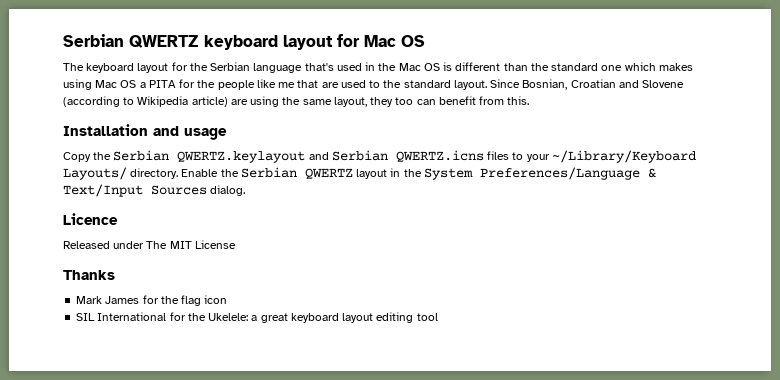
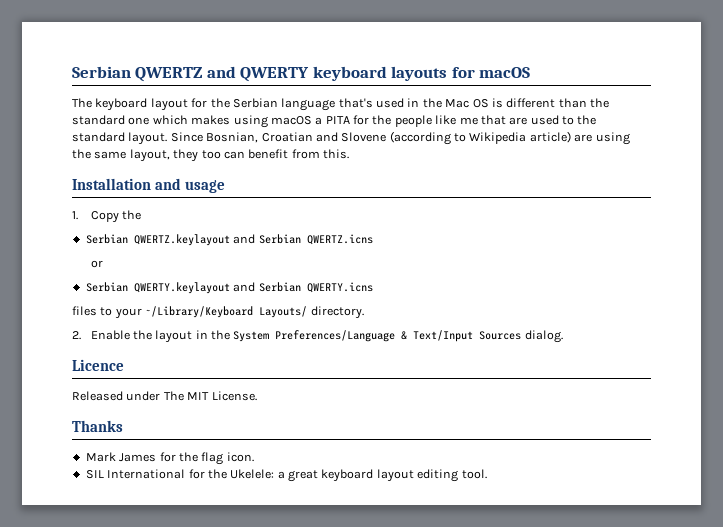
- Serbian QWERTZ keyboard layout for Mac OS
+ Serbian QWERTZ and QWERTY keyboard layouts for macOS
- The keyboard layout for the Serbian language that's used in the Mac OS is different than the standard one which makes using Mac OS a PITA for the people like me that are used to the standard layout.
+ The keyboard layout for the Serbian language that's used in the Mac OS is different than the standard one which makes using macOS a PITA for the people like me that are used to the standard layout.
- Copy the Serbian QWERTZ.keylayout and Serbian QWERTZ.icns files to your ~/Library/Keyboard Layouts/ directory. Enable the Serbian QWERTZ layout in the System Preferences/Language & Text/Input Sources dialog.
+ 1. Copy the
+ Serbian QWERTZ.keylayout and Serbian QWERTZ.icns
+ or
+ Serbian QWERTY.keylayout and Serbian QWERTY.icns
+ files to your ~/Library/Keyboard Layouts/ directory.
+ 2. Enable the layout in the System Preferences/Language & Text/Input Sources dialog.
- Released under The MIT License
+ Released under The MIT License.
- Mark James for the flag icon
+ Mark James for the flag icon.
- SIL International for the Ukelele: a great keyboard layout editing tool
+ SIL International for the Ukelele: a great keyboard layout editing tool.

